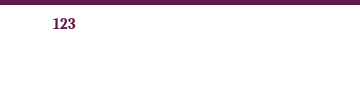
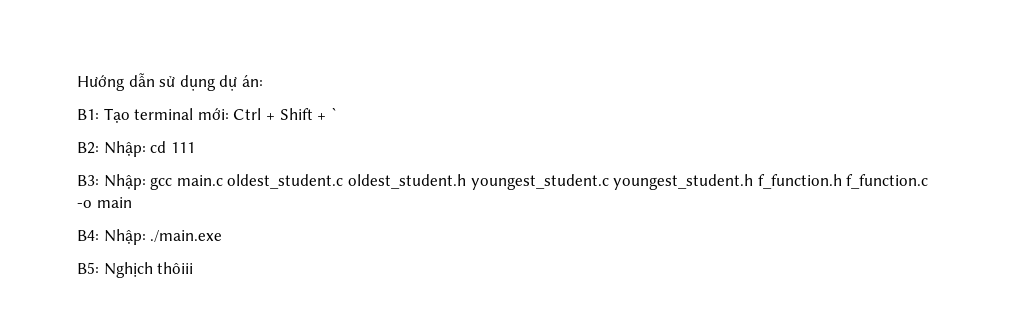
- 123
+ Hướng dẫn sử dụng dự án:
+ B1: Tạo terminal mới: Ctrl + Shift + `
+ B2: Nhập: cd 111
+ B3: Nhập: gcc main.c oldest_student.c oldest_student.h youngest_student.c youngest_student.h f_function.h f_function.c -o main
+ B4: Nhập: ./main.exe
+ B5: Nghịch thôiii

